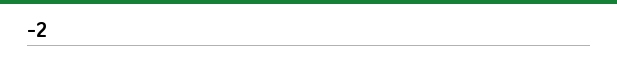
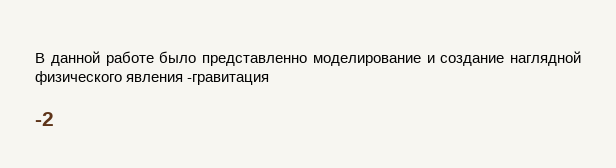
+ В данной работе было представленно моделирование и создание наглядной физического явления -гравитация

